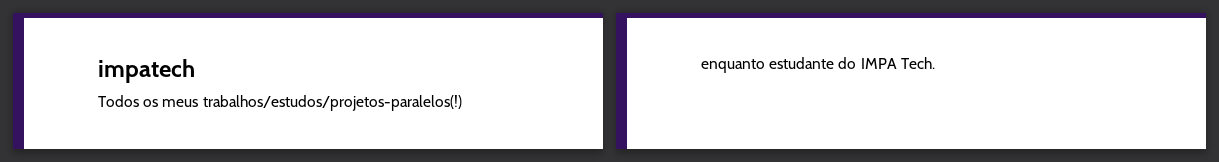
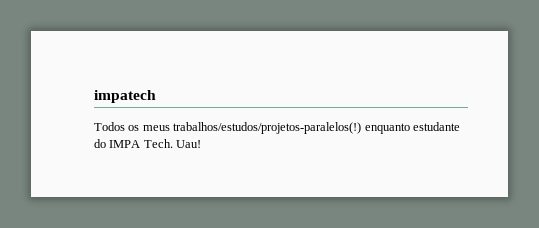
+ Uau!

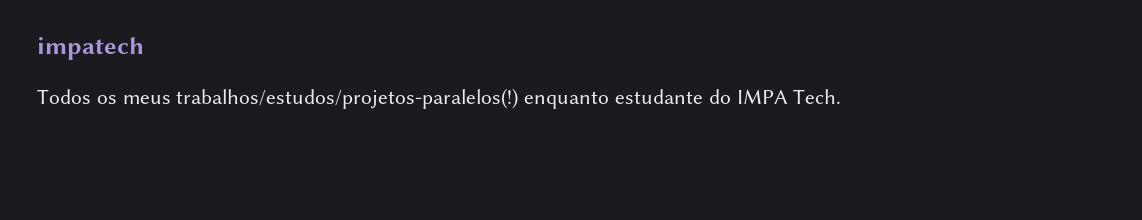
- Uau!

